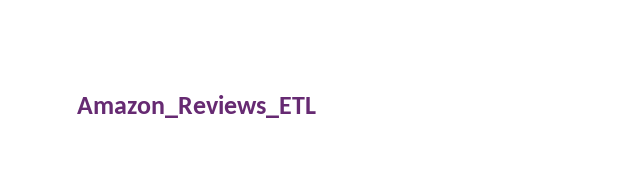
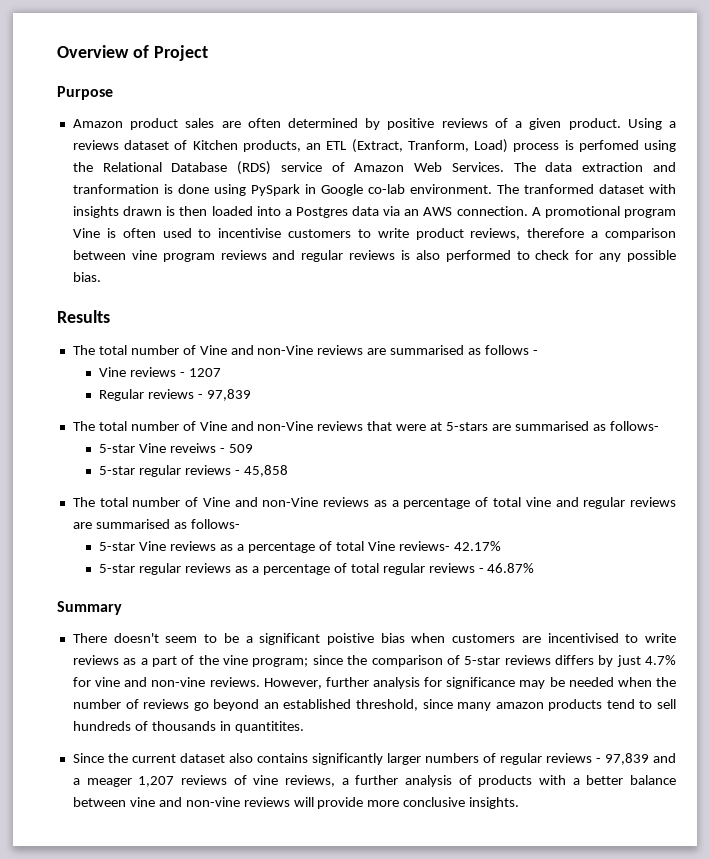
- Amazon_Reviews_ETL
+ Overview of Project
+ Purpose
+ Amazon product sales are often determined by positive reviews of a given product. Using a reviews dataset of Kitchen products, an ETL (Extract, Tranform, Load) process is perfomed using the Relational Database (RDS) service of Amazon Web Services. The data extraction and tranformation is done using PySpark in Google co-lab environment. The tranformed dataset with insights drawn is then loaded into a Postgres data via an AWS connection. A promotional program Vine is often used to incentivise customers to write product reviews, therefore a comparison between vine program reviews and regular reviews is also performed to check for any possible bias.
+ Results
+ The total number of Vine and non-Vine reviews are summarised as follows -
+ Vine reviews - 1207
+ Regular reviews - 97,839
+ The total number of Vine and non-Vine reviews that were at 5-stars are summarised as follows-
+ 5-star Vine reveiws - 509
+ 5-star regular reviews - 45,858
+ The total number of Vine and non-Vine reviews as a percentage of total vine and regular reviews are summarised as follows-
+ 5-star Vine reviews as a percentage of total Vine reviews- 42.17%
+ 5-star regular reviews as a percentage of total regular reviews - 46.87%
+ Summary
+ There doesn't seem to be a significant poistive bias when customers are incentivised to write reviews as a part of the vine program; since the comparison of 5-star reviews differs by just 4.7% for vine and non-vine reviews. However, further analysis for significance may be needed when the number of reviews go beyond an established threshold, since many amazon products tend to sell hundreds of thousands in quantitites.
+ Since the current dataset also contains significantly larger numbers of regular reviews - 97,839 and a meager 1,207 reviews of vine reviews, a further analysis of products with a better balance between vine and non-vine reviews will provide more conclusive insights.

